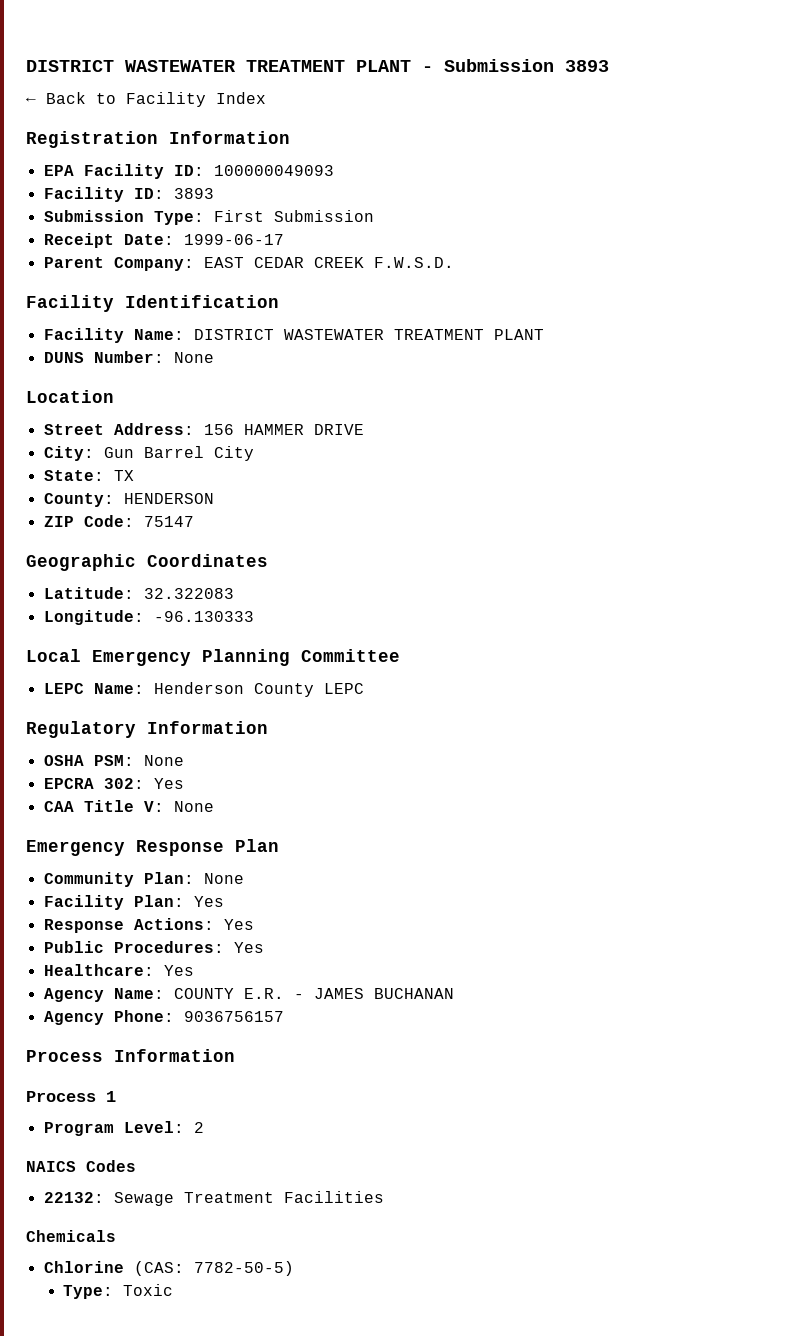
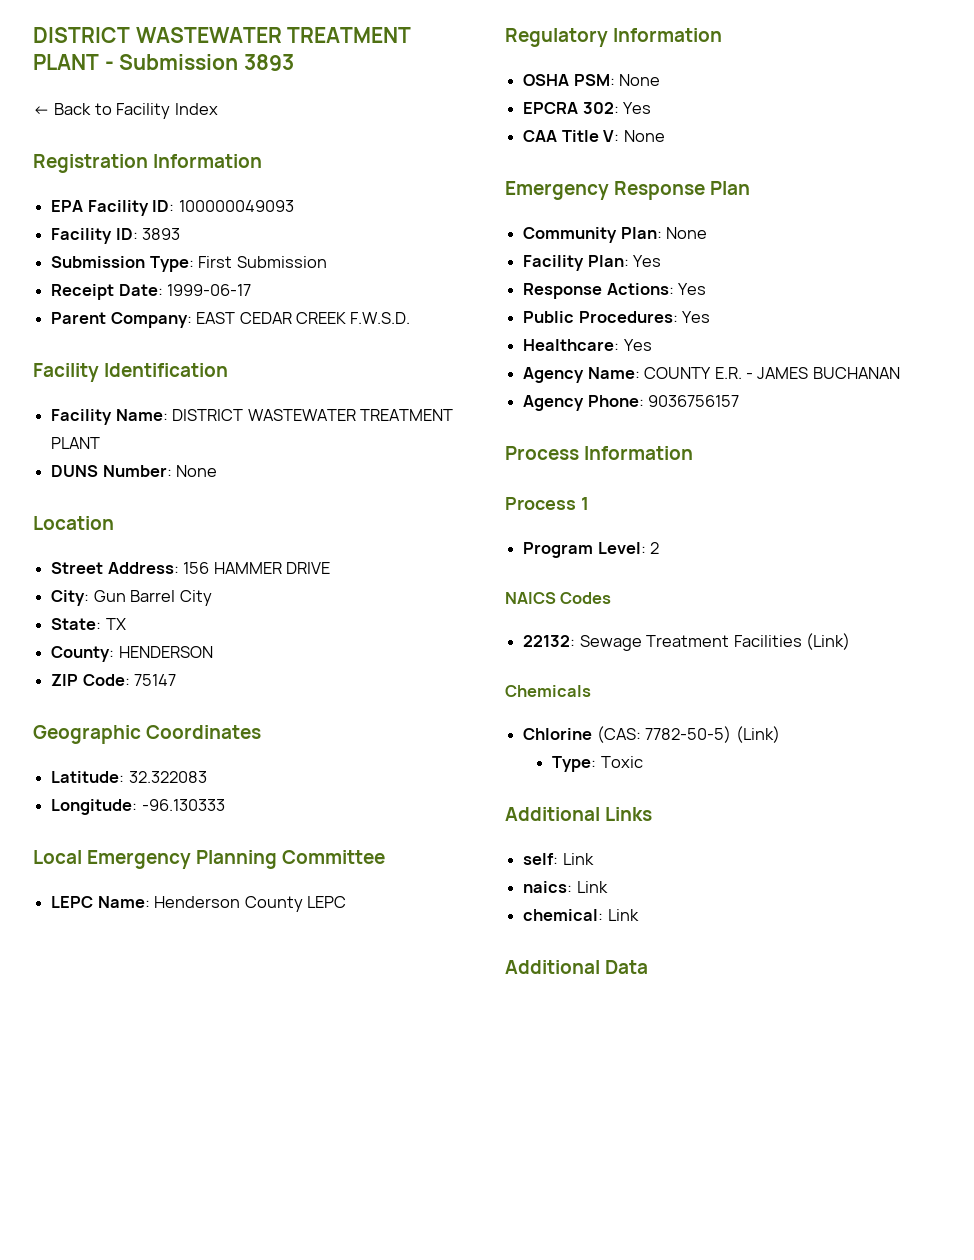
- 22132: Sewage Treatment Facilities
+ 22132: Sewage Treatment Facilities (Link)
- Chlorine (CAS: 7782-50-5)
+ Chlorine (CAS: 7782-50-5) (Link)
+ Additional Links
+ self: Link
+ naics: Link
+ chemical: Link
+ Additional Data

